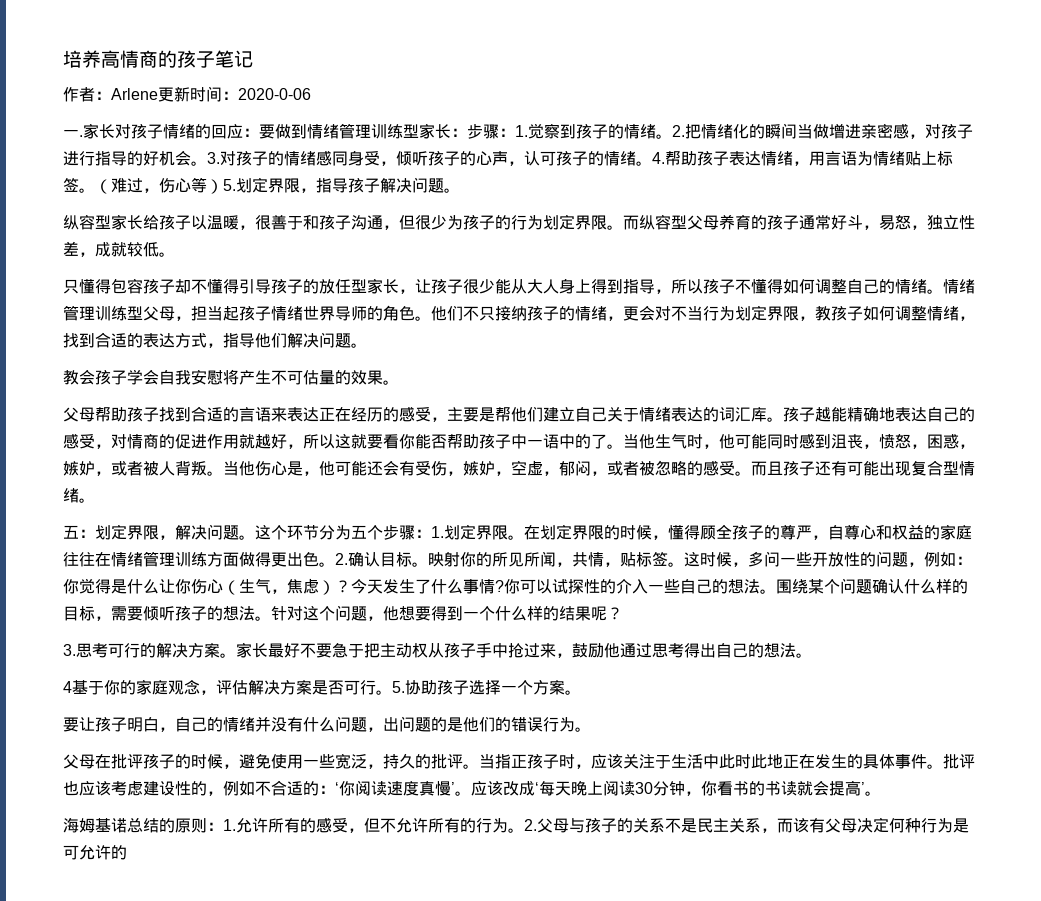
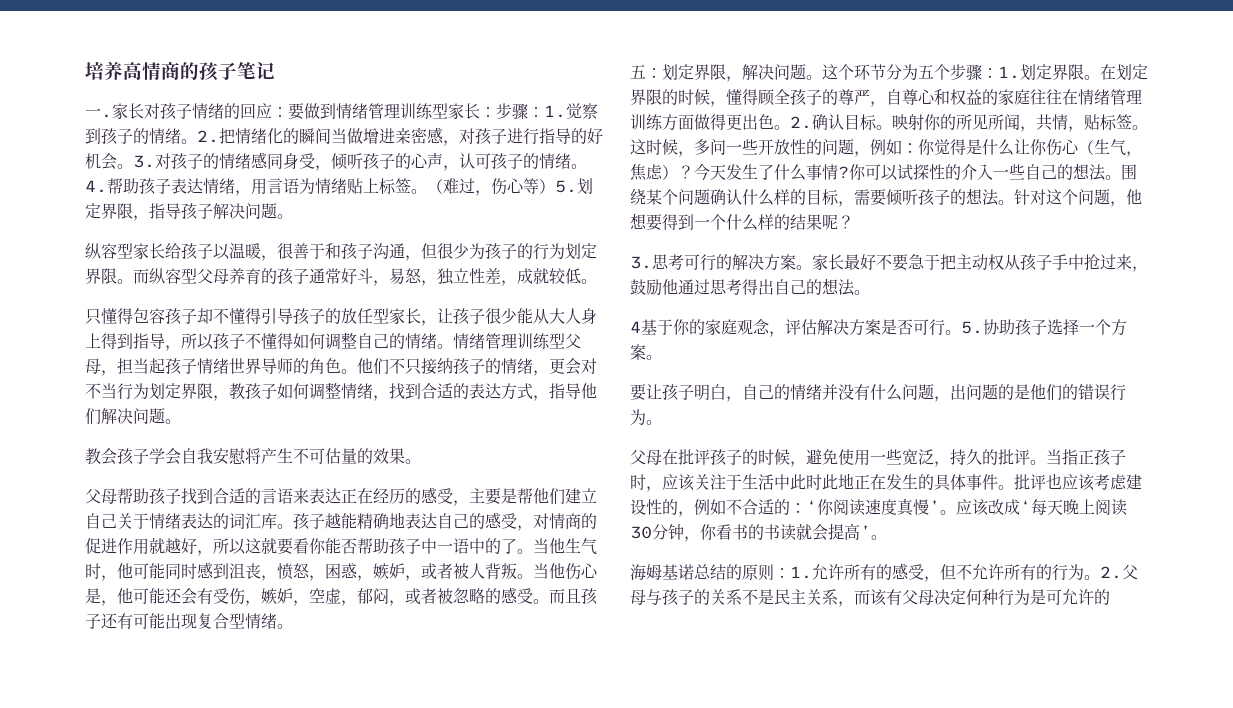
- 作者：Arlene更新时间：2020-0-06

